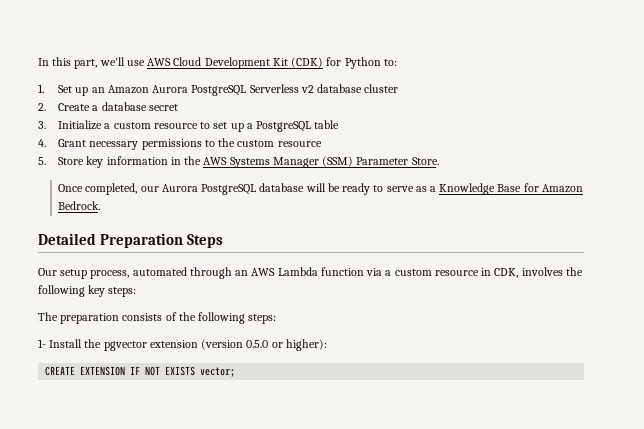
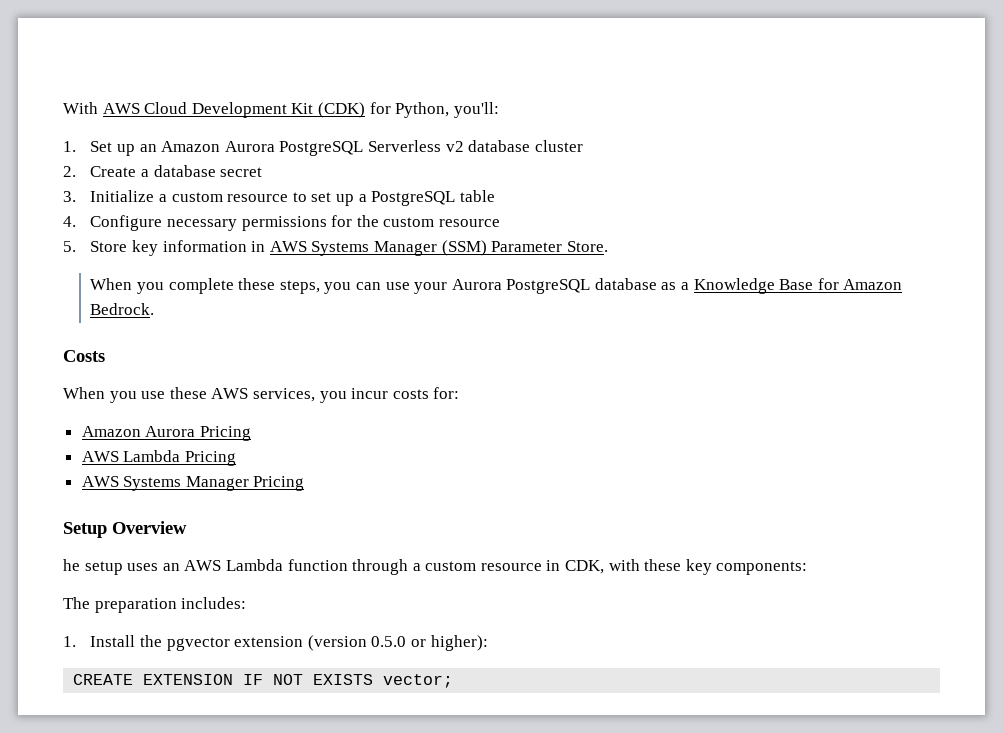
- In this part, we'll use AWS Cloud Development Kit (CDK) for Python to:
+ With AWS Cloud Development Kit (CDK) for Python, you'll:
- 4. Grant necessary permissions to the custom resource
+ 4. Configure necessary permissions for the custom resource
- 5. Store key information in the AWS Systems Manager (SSM) Parameter Store.
+ 5. Store key information in AWS Systems Manager (SSM) Parameter Store.
- Once completed, our Aurora PostgreSQL database will be ready to serve as a Knowledge Base for Amazon Bedrock.
+ When you complete these steps, you can use your Aurora PostgreSQL database as a Knowledge Base for Amazon Bedrock.
- Detailed Preparation Steps
- Our setup process, automated through an AWS Lambda function via a custom resource in CDK, involves the following key steps:
- The preparation consists of the following steps:
- 1- Install the pgvector extension (version 0.5.0 or higher):
+ Costs
+ When you use these AWS services, you incur costs for:
+ Amazon Aurora Pricing
+ AWS Lambda Pricing
+ AWS Systems Manager Pricing
+ Setup Overview
+ he setup uses an AWS Lambda function through a custom resource in CDK, with these key components:
+ The preparation includes:
+ 1. Install the pgvector extension (version 0.5.0 or higher):

